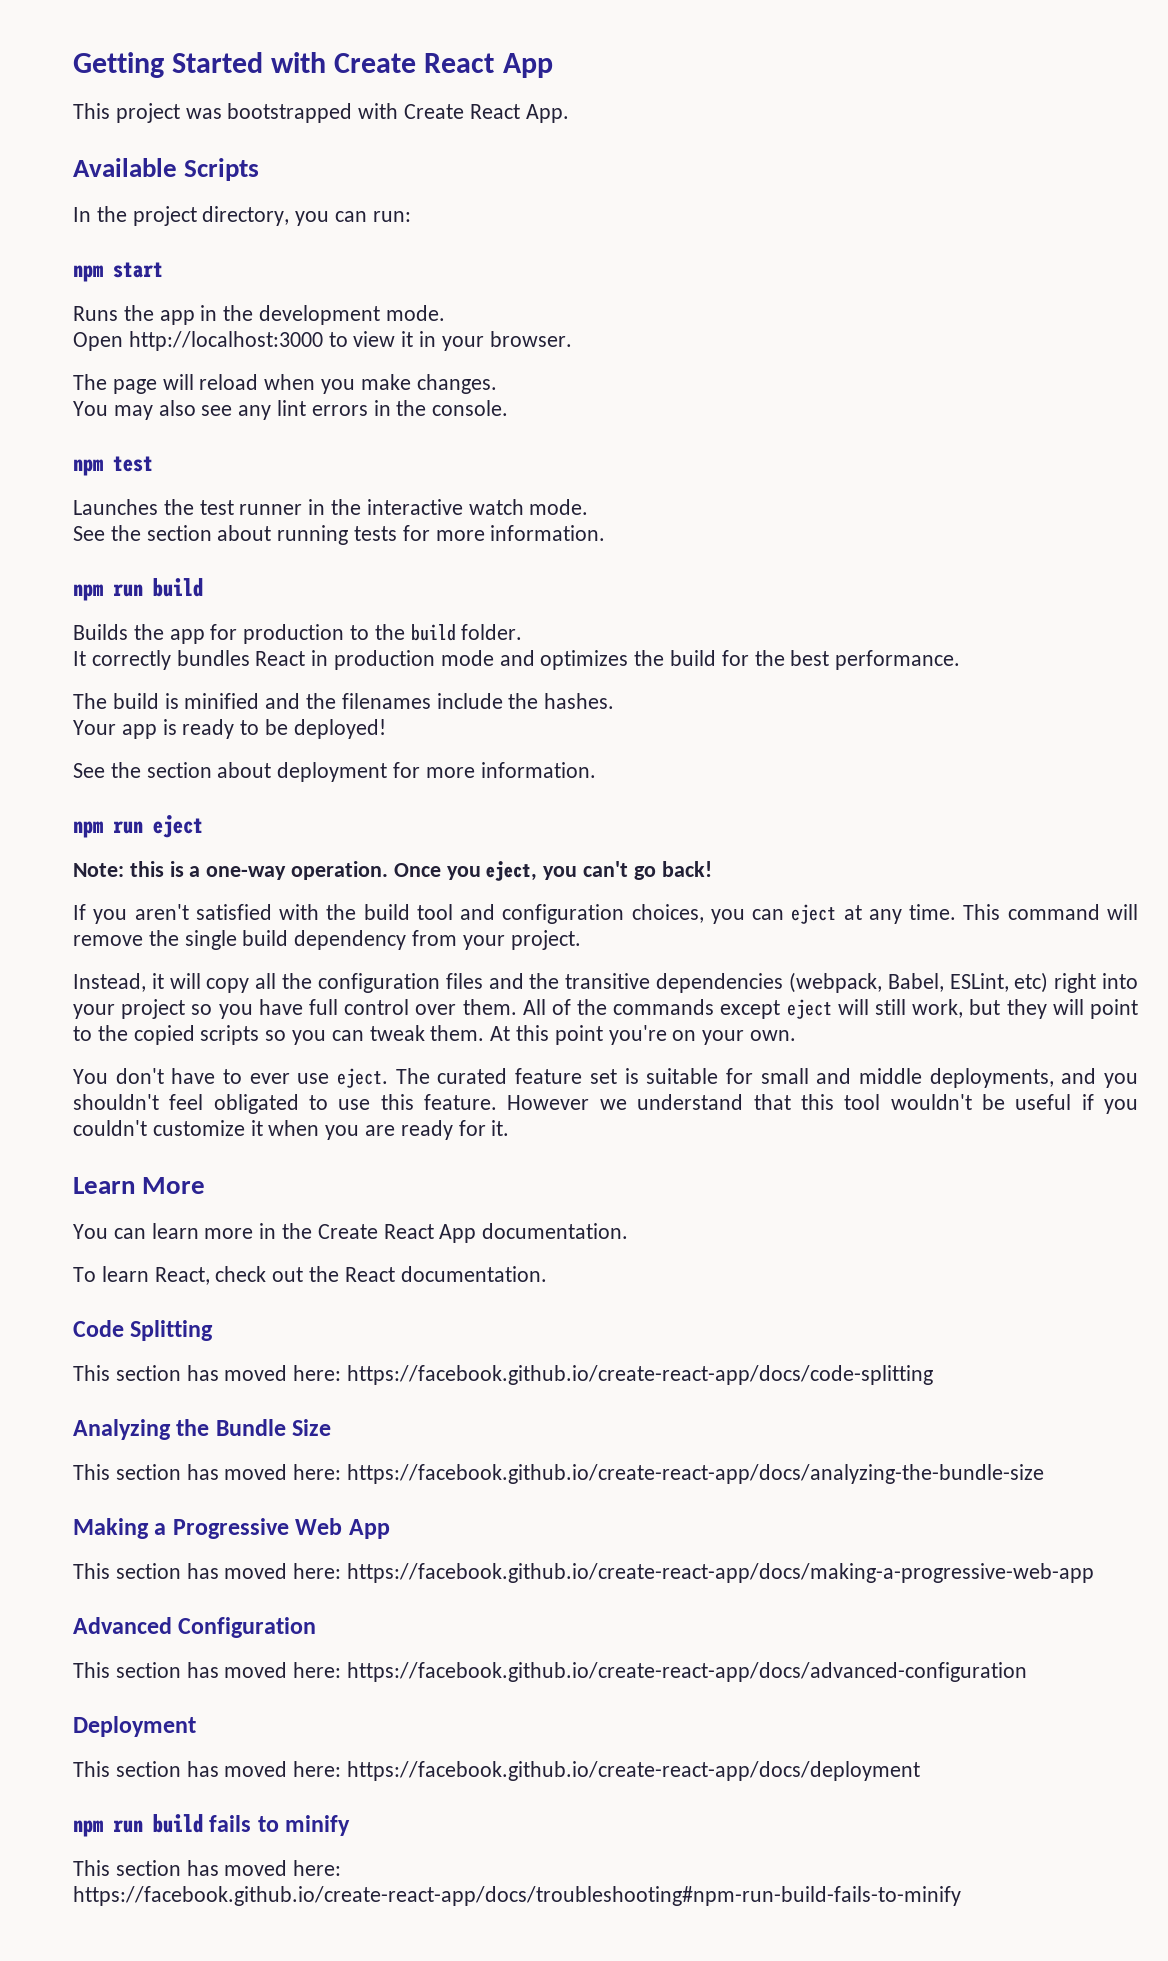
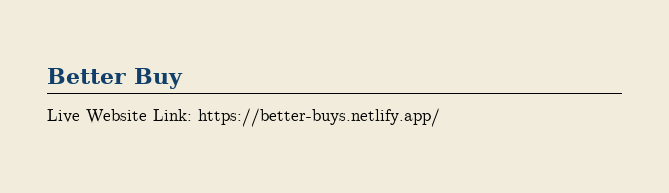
- Getting Started with Create React App
- This project was bootstrapped with Create React App.
- Available Scripts
- In the project directory, you can run:
- npm start
- Runs the app in the development mode.
- Open http://localhost:3000 to view it in your browser.
- The page will reload when you make changes.
- You may also see any lint errors in the console.
- npm test
- Launches the test runner in the interactive watch mode.
- See the section about running tests for more information.
- npm run build
- Builds the app for production to the build folder.
- It correctly bundles React in production mode and optimizes the build for the best performance.
- The build is minified and the filenames include the hashes.
- Your app is ready to be deployed!
- See the section about deployment for more information.
- npm run eject
- Note: this is a one-way operation. Once you eject, you can't go back!
- If you aren't satisfied with the build tool and configuration choices, you can eject at any time. This command will remove the single build dependency from your project.
- Instead, it will copy all the configuration files and the transitive dependencies (webpack, Babel, ESLint, etc) right into your project so you have full control over them. All of the commands except eject will still work, but they will point to the copied scripts so you can tweak them. At this point you're on your own.
- You don't have to ever use eject. The curated feature set is suitable for small and middle deployments, and you shouldn't feel obligated to use this feature. However we understand that this tool wouldn't be useful if you couldn't customize it when you are ready for it.
- Learn More
- You can learn more in the Create React App documentation.
- To learn React, check out the React documentation.
- Code Splitting
- This section has moved here: https://facebook.github.io/create-react-app/docs/code-splitting
- Analyzing the Bundle Size
- This section has moved here: https://facebook.github.io/create-react-app/docs/analyzing-the-bundle-size
- Making a Progressive Web App
- This section has moved here: https://facebook.github.io/create-react-app/docs/making-a-progressive-web-app
- Advanced Configuration
- This section has moved here: https://facebook.github.io/create-react-app/docs/advanced-configuration
- Deployment
- This section has moved here: https://facebook.github.io/create-react-app/docs/deployment
- npm run build fails to minify
- This section has moved here: https://facebook.github.io/create-react-app/docs/troubleshooting#npm-run-build-fails-to-minify
+ Better Buy
+ Live Website Link: https://better-buys.netlify.app/

